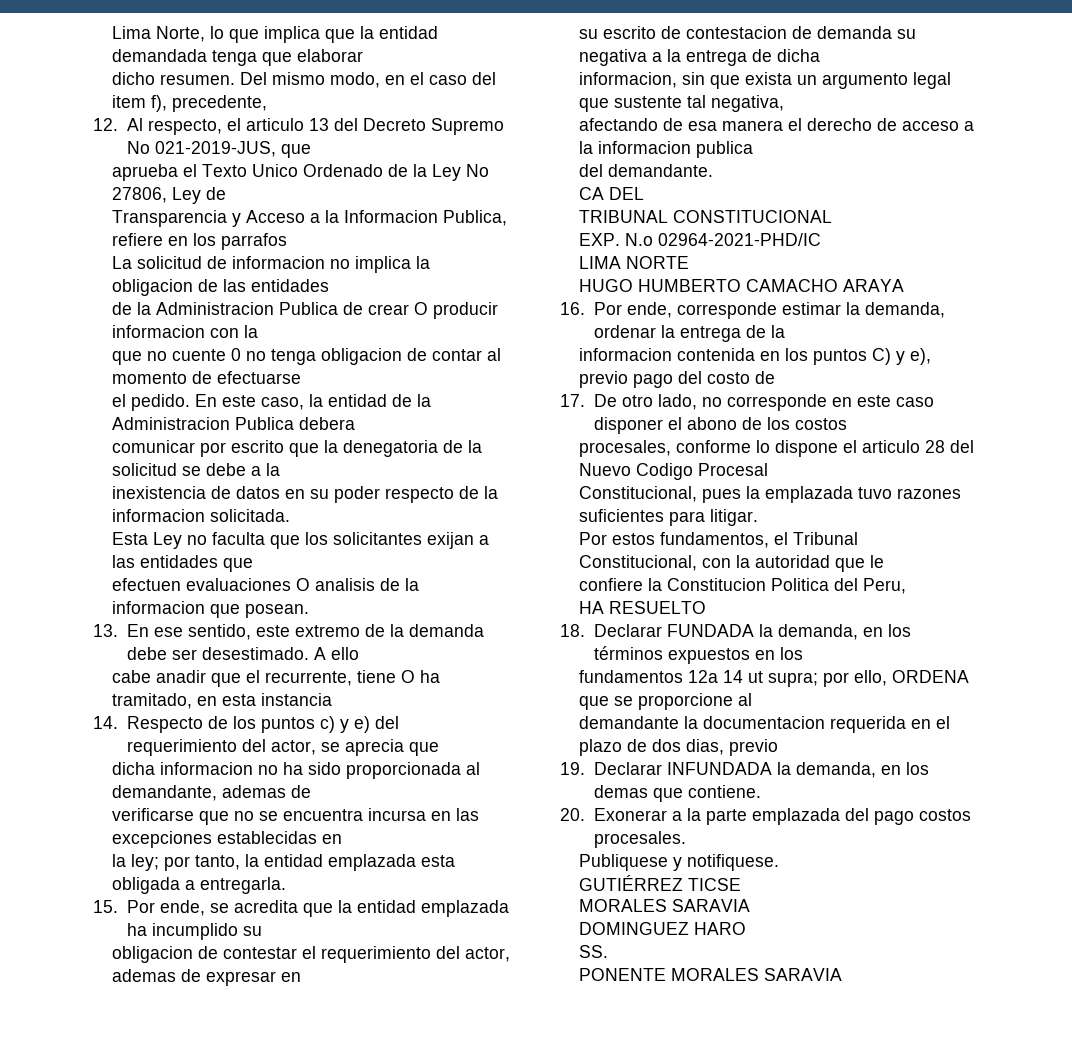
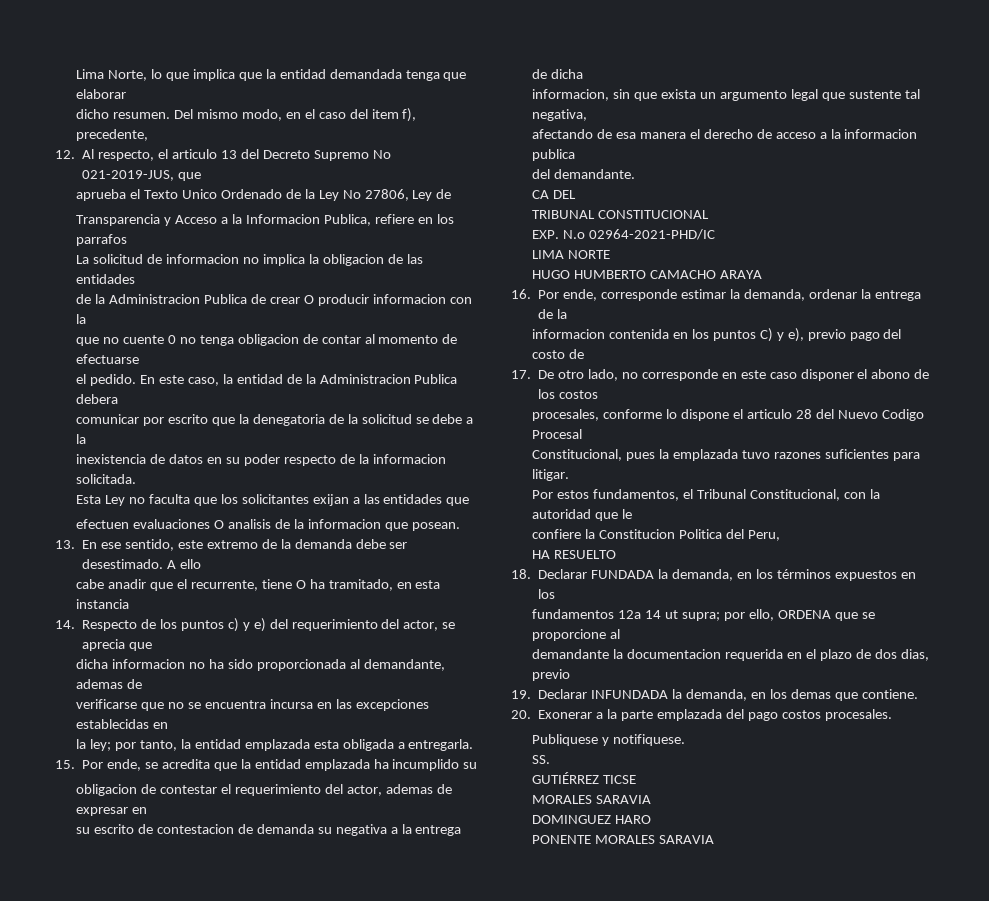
+ SS.
- SS.

